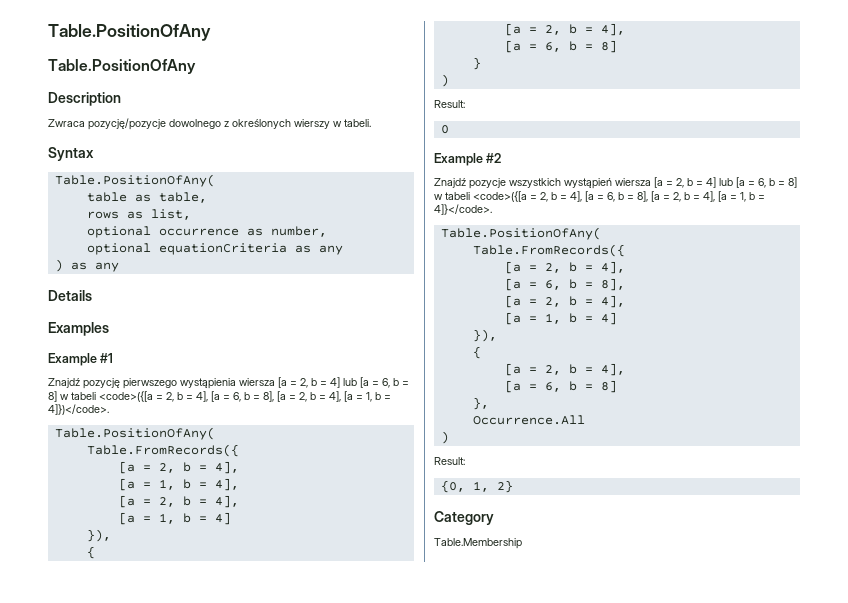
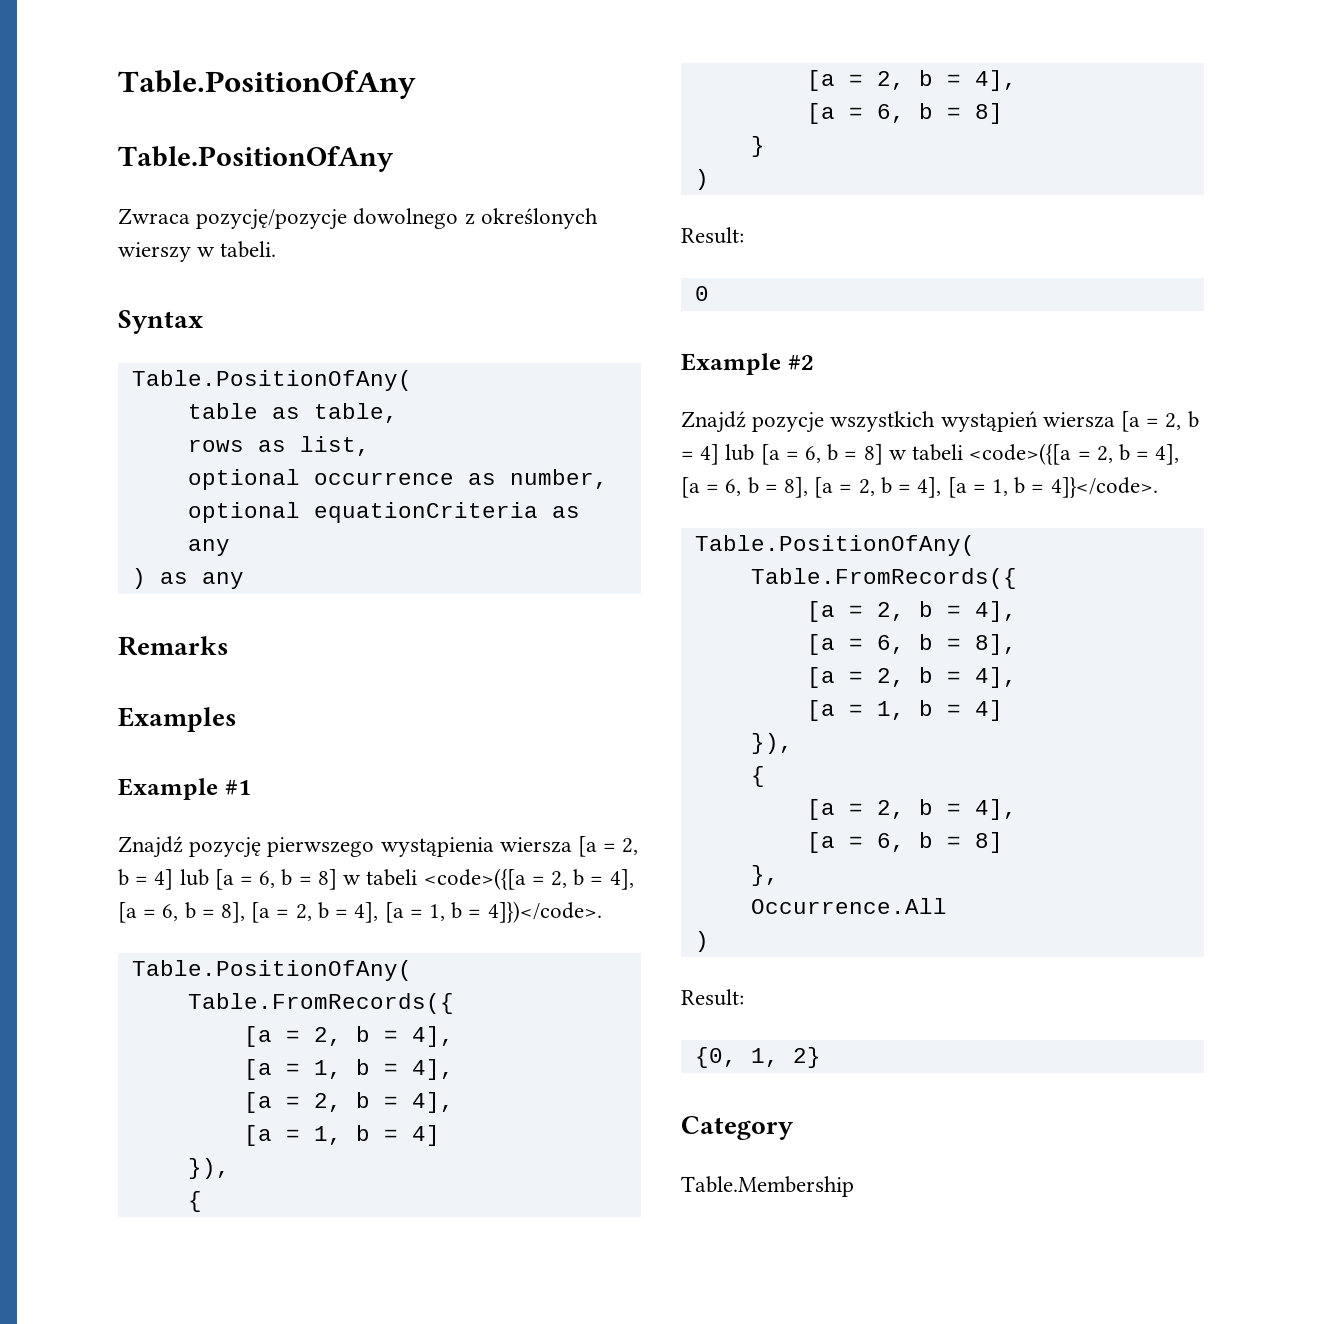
- Description
- Details
+ Remarks

